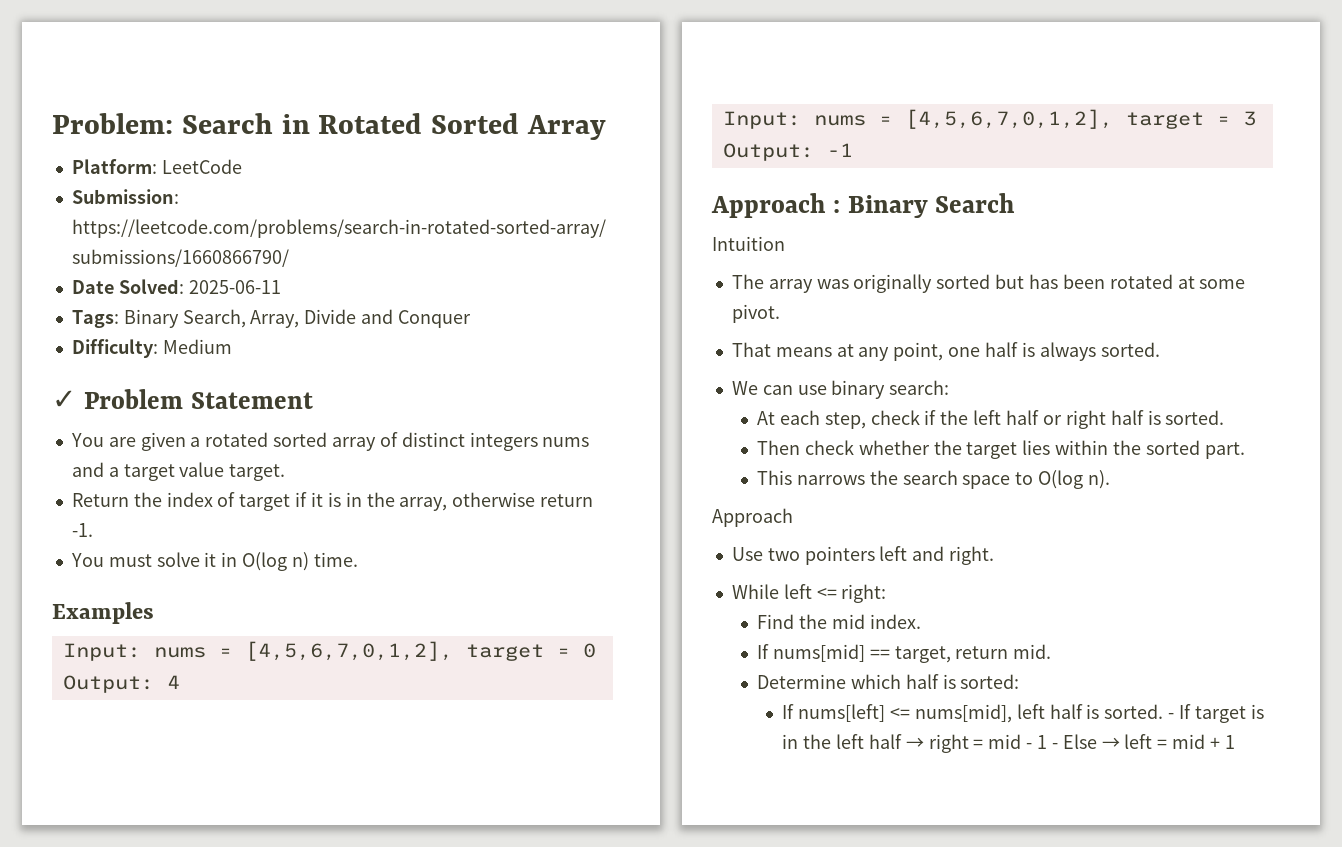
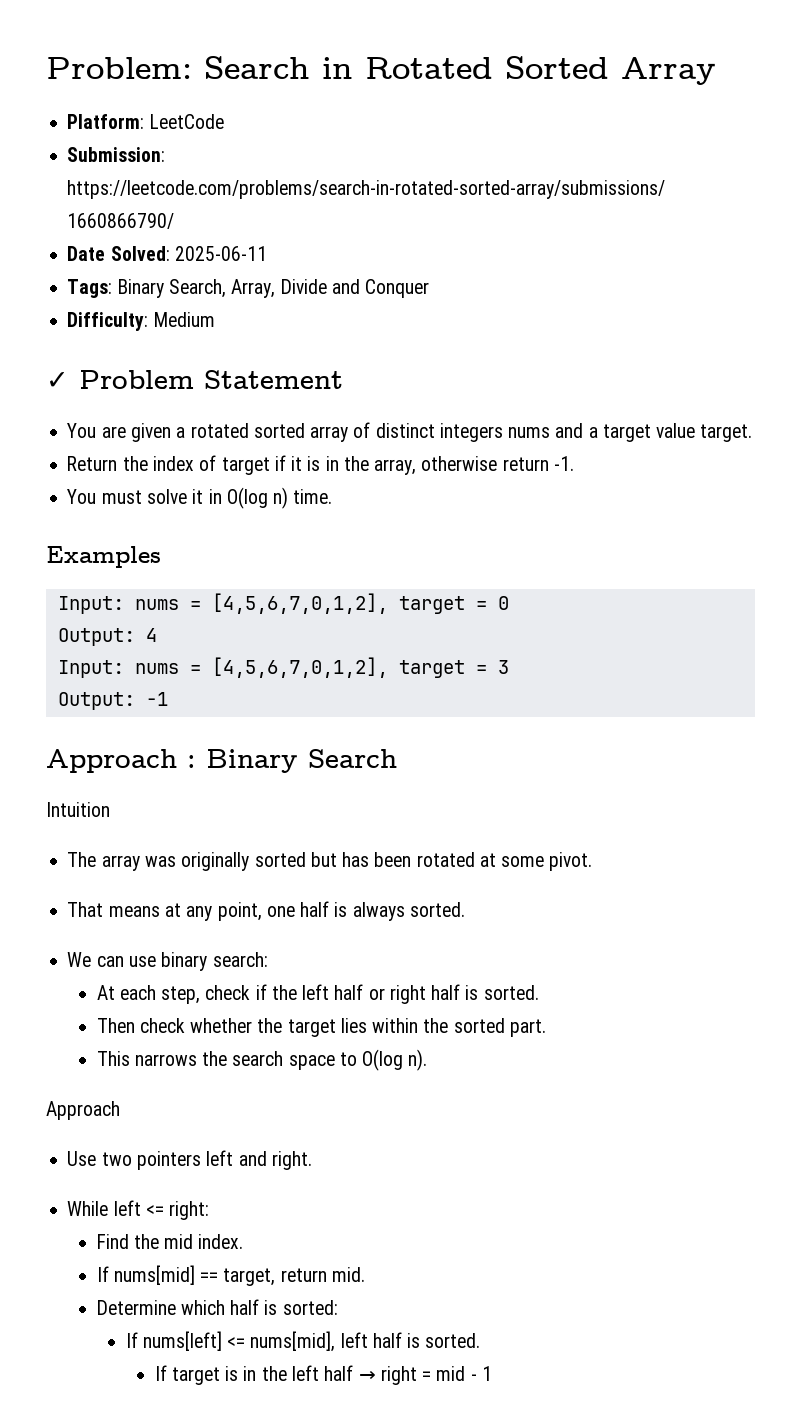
- If nums[left] <= nums[mid], left half is sorted. - If target is in the left half → right = mid - 1 - Else → left = mid + 1
+ If nums[left] <= nums[mid], left half is sorted.
+ If target is in the left half → right = mid - 1

